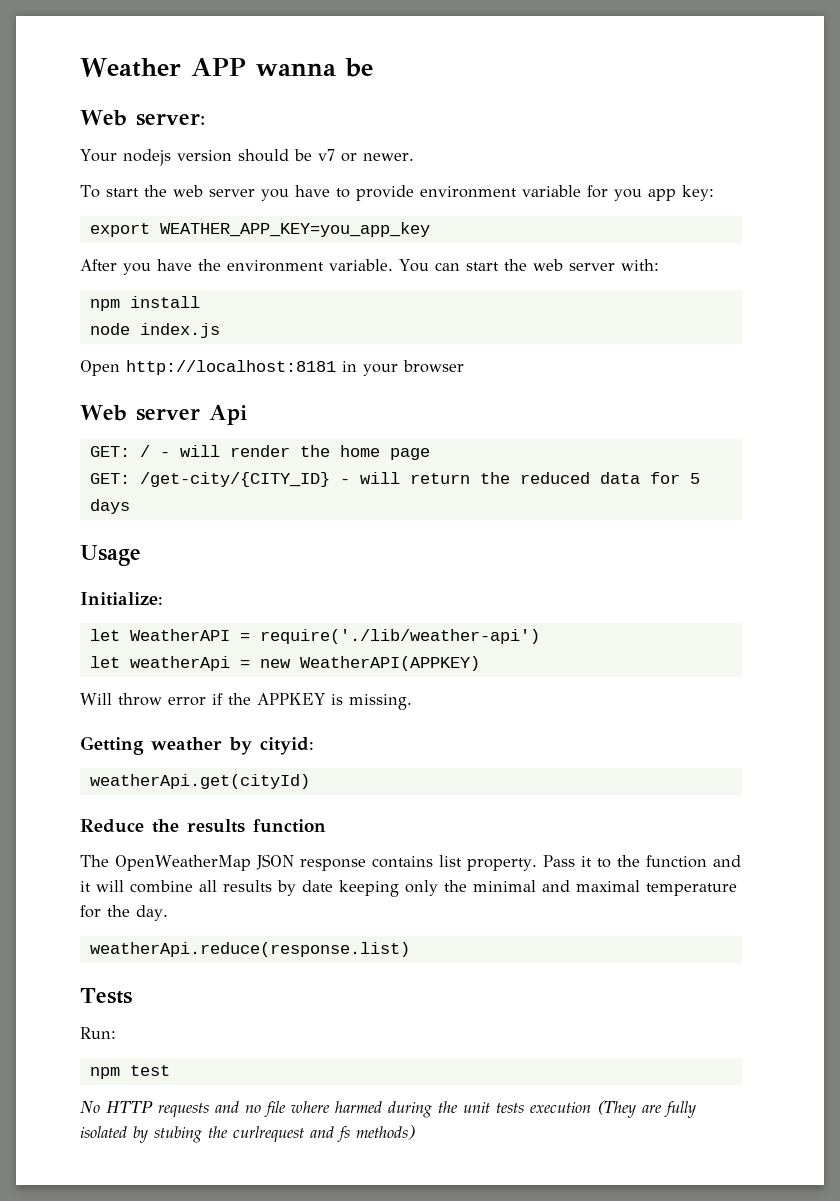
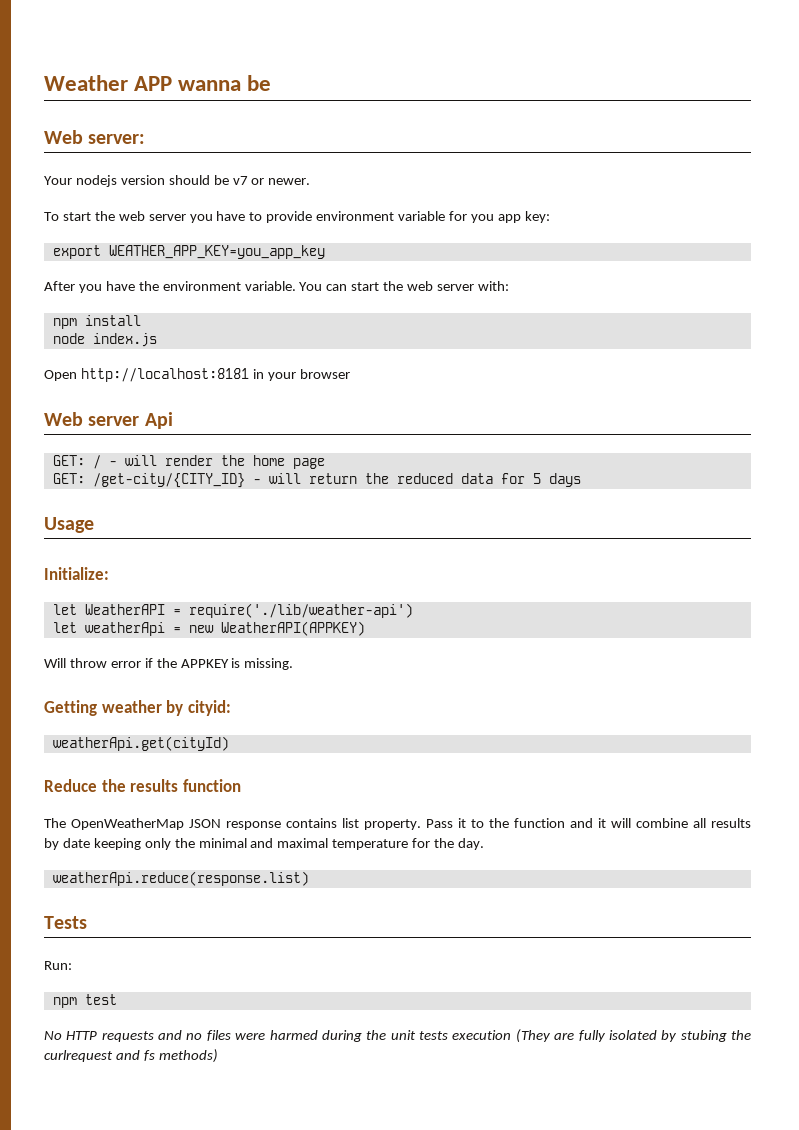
- No HTTP requests and no file where harmed during the unit tests execution (They are fully isolated by stubing the curlrequest and fs methods)
+ No HTTP requests and no files were harmed during the unit tests execution (They are fully isolated by stubing the curlrequest and fs methods)

